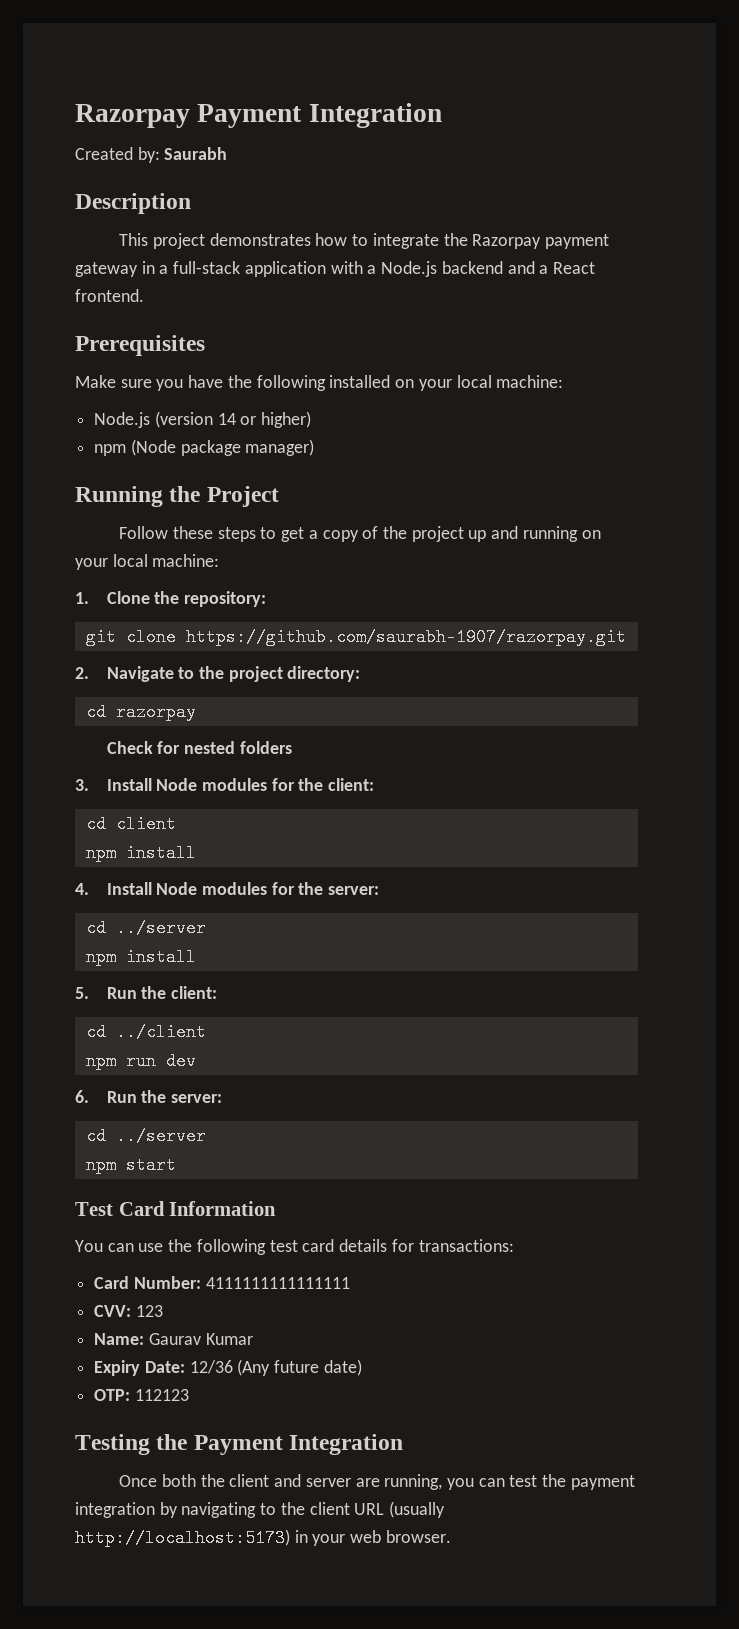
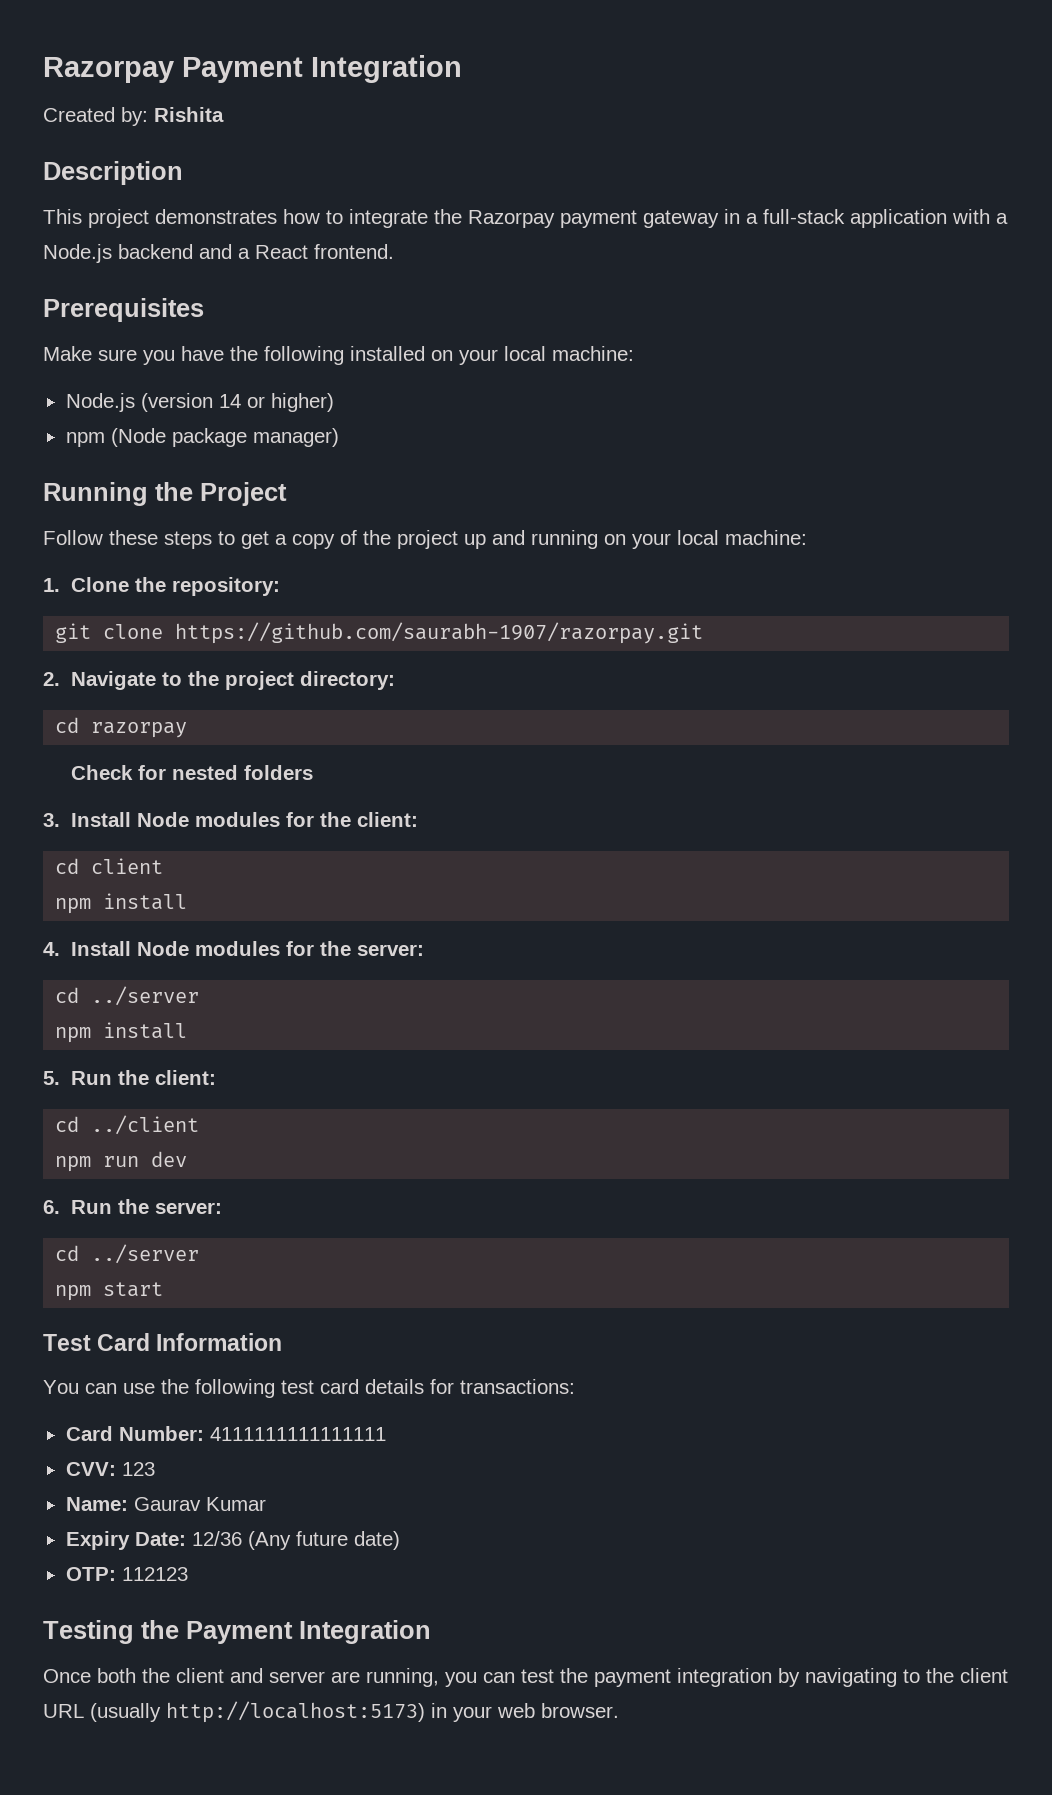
- Created by: Saurabh
+ Created by: Rishita

